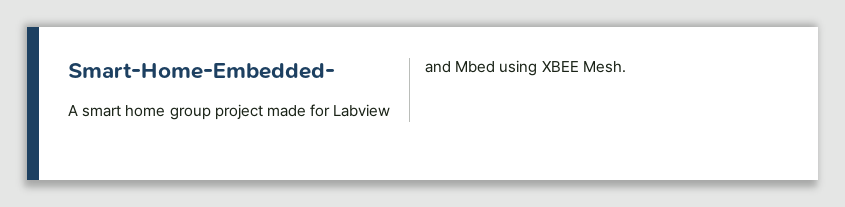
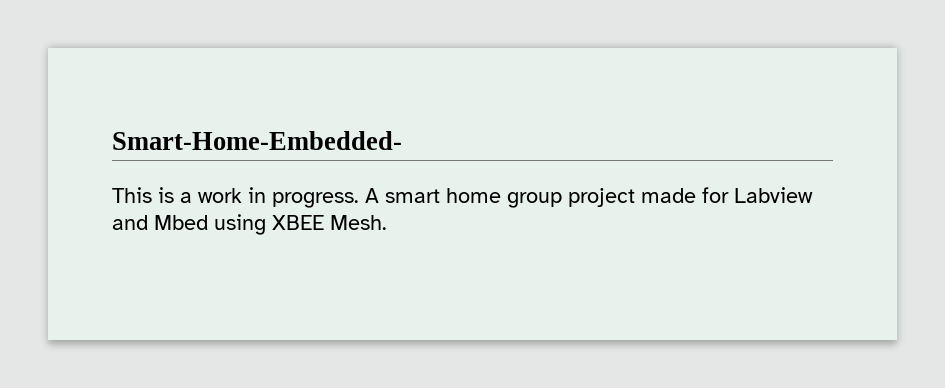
+ This is a work in progress.

